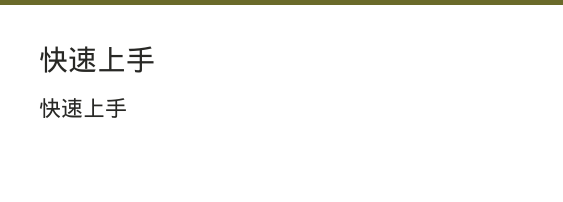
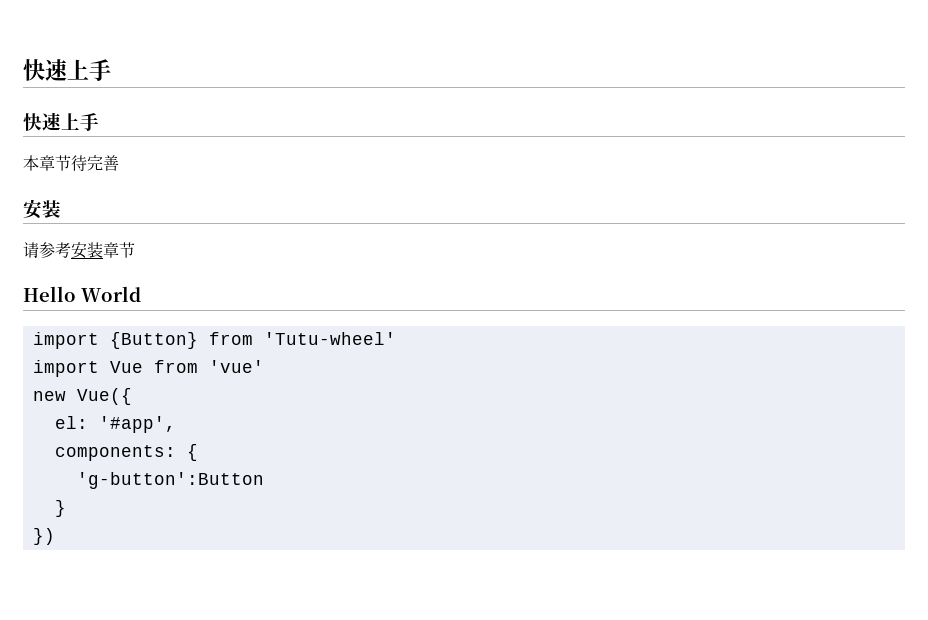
+ 本章节待完善
+ 安装
+ 请参考安装章节
+ Hello World
+ import {Button} from 'Tutu-wheel'
+ import Vue from 'vue'
+ new Vue({
+ el: '#app',
+ components: {
+ 'g-button':Button
+ }
+ })

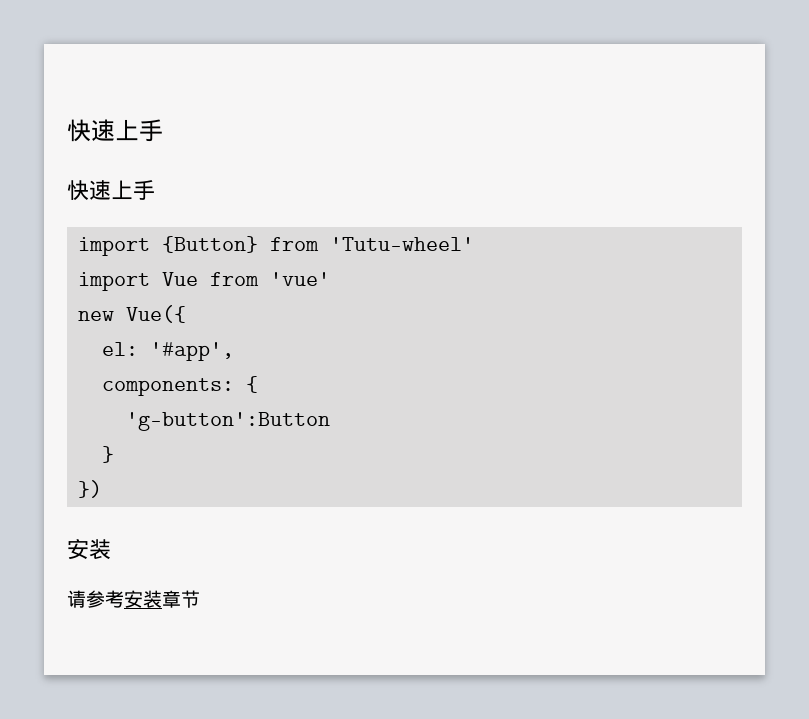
- 本章节待完善
- 安装
- 请参考安装章节
- Hello World
  })
+ 安装
+ 请参考安装章节

